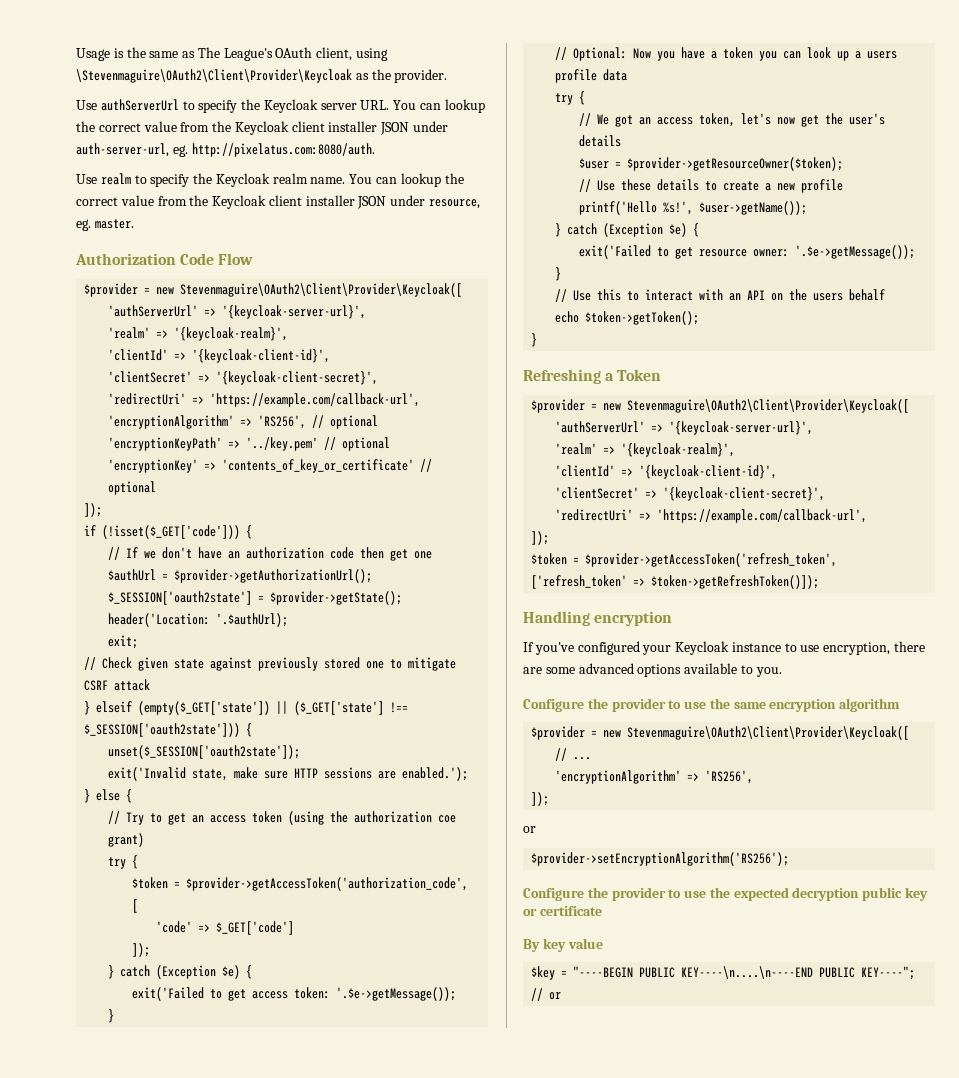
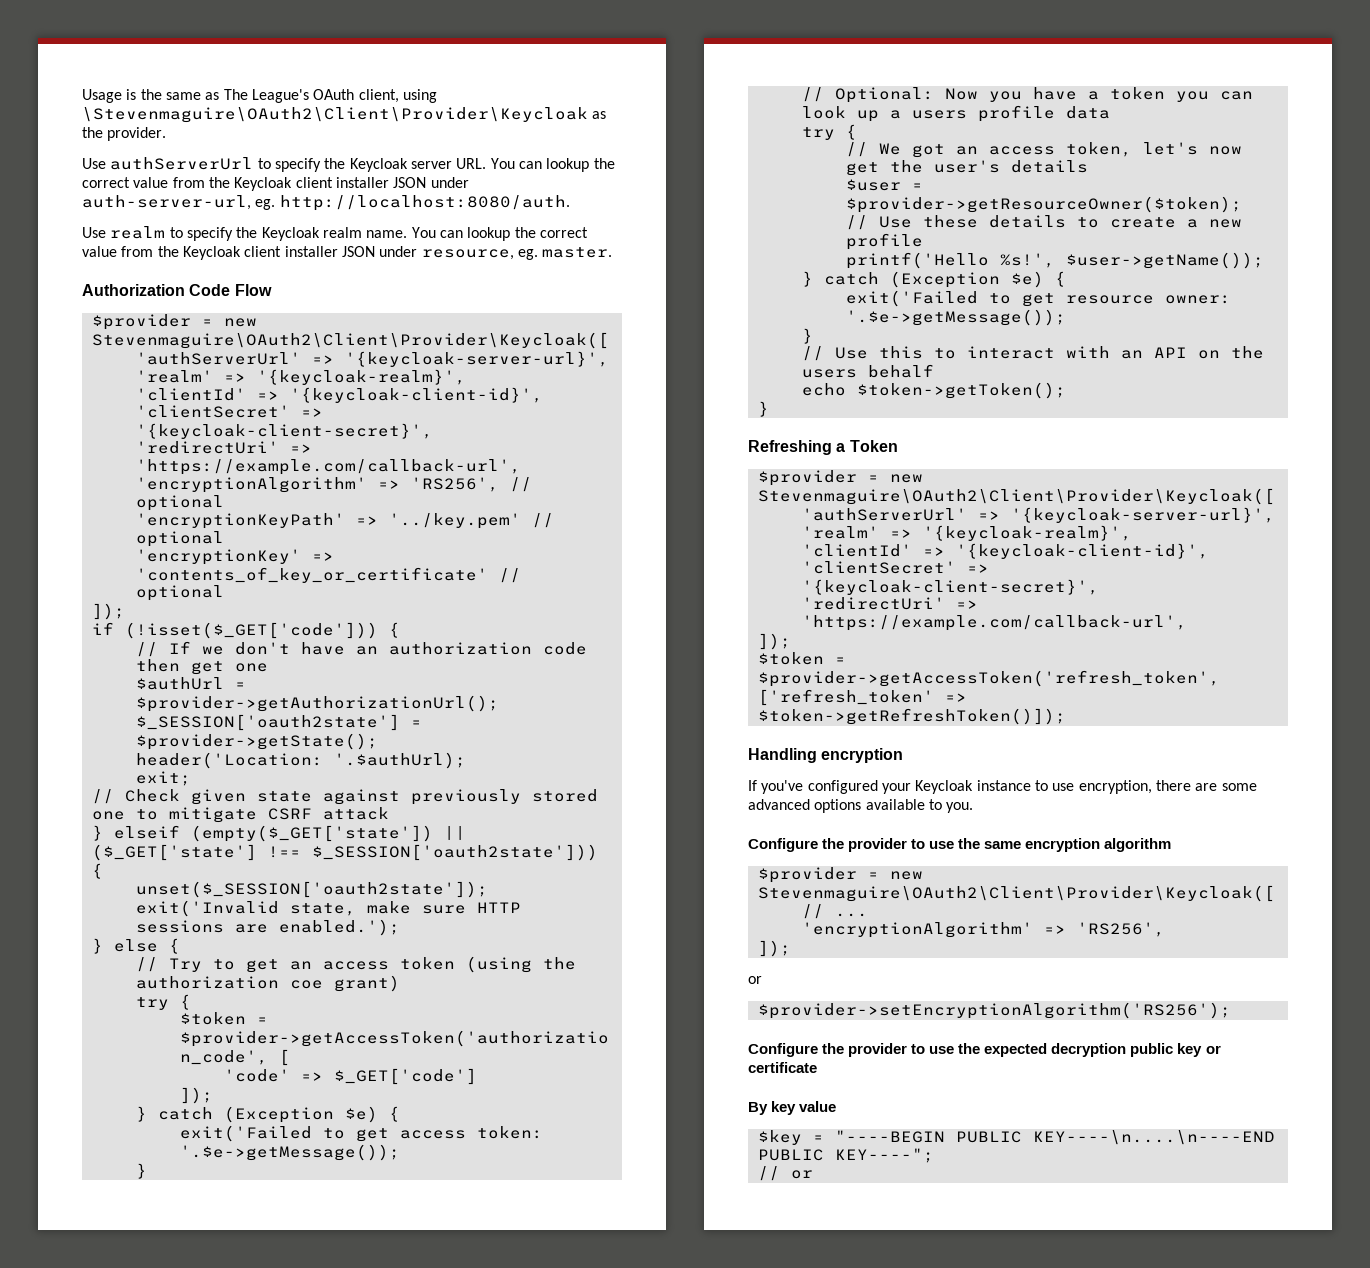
- Use authServerUrl to specify the Keycloak server URL. You can lookup the correct value from the Keycloak client installer JSON under auth-server-url, eg. http://pixelatus.com:8080/auth.
+ Use authServerUrl to specify the Keycloak server URL. You can lookup the correct value from the Keycloak client installer JSON under auth-server-url, eg. http://localhost:8080/auth.

